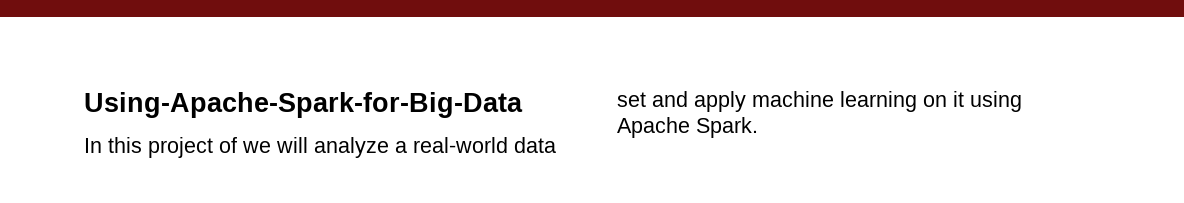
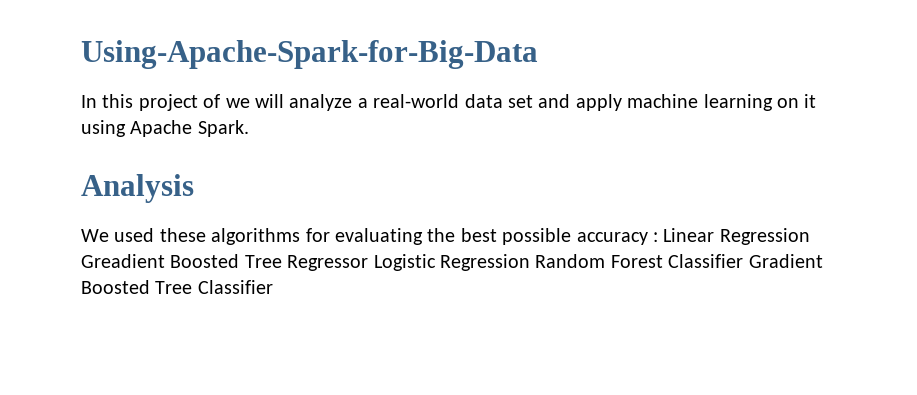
+ Analysis
+ We used these algorithms for evaluating the best possible accuracy : Linear Regression Greadient Boosted Tree Regressor Logistic Regression Random Forest Classifier Gradient Boosted Tree Classifier

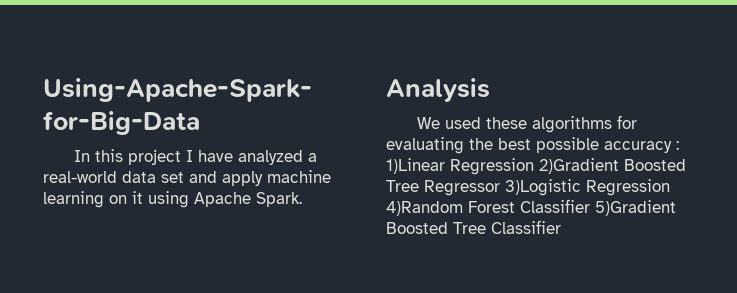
- In this project of we will analyze a real-world data set and apply machine learning on it using Apache Spark.
+ In this project I have analyzed a real-world data set and apply machine learning on it using Apache Spark.
- We used these algorithms for evaluating the best possible accuracy : Linear Regression Greadient Boosted Tree Regressor Logistic Regression Random Forest Classifier Gradient Boosted Tree Classifier
+ We used these algorithms for evaluating the best possible accuracy : 1)Linear Regression 2)Gradient Boosted Tree Regressor 3)Logistic Regression 4)Random Forest Classifier 5)Gradient Boosted Tree Classifier

